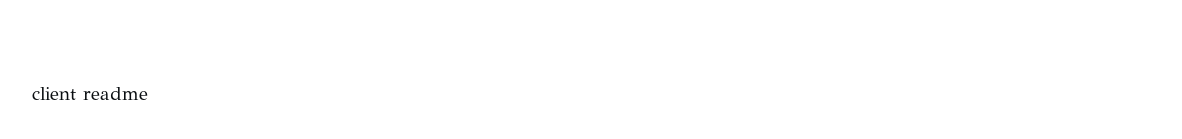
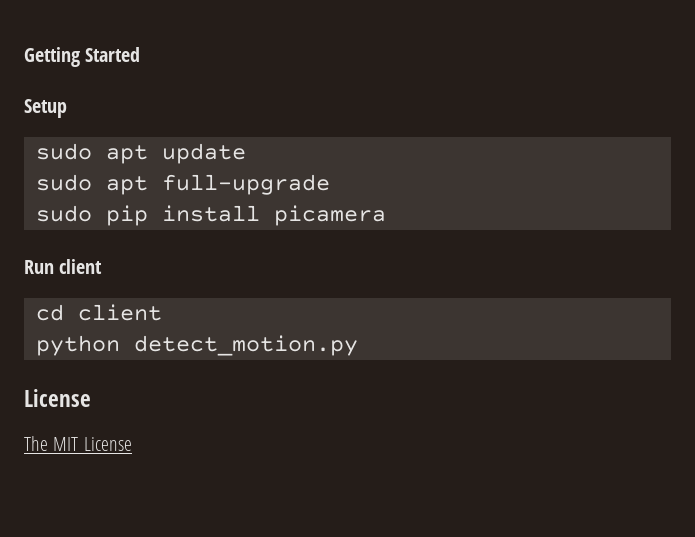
- client readme
+ Getting Started
+ Setup
+ sudo apt update
+ sudo apt full-upgrade
+ sudo pip install picamera
+ Run client
+ cd client
+ python detect_motion.py
+ License
+ The MIT License

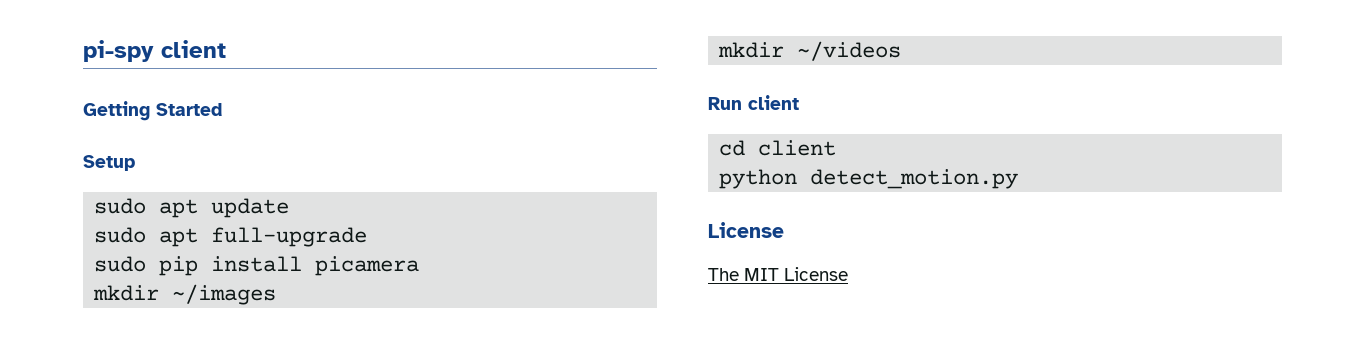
+ pi-spy client
+ mkdir ~/images
+ mkdir ~/videos

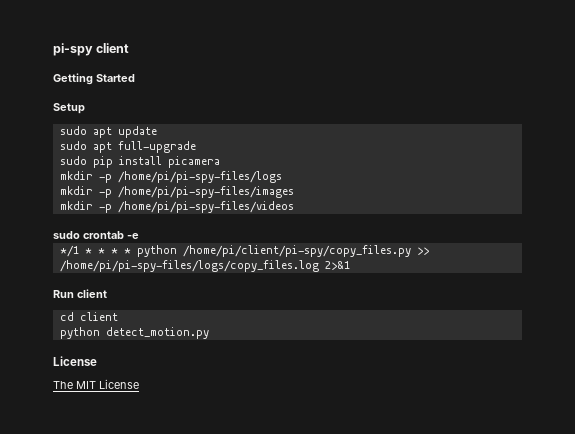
- mkdir ~/images
- mkdir ~/videos
+ mkdir -p /home/pi/pi-spy-files/logs
+ mkdir -p /home/pi/pi-spy-files/images
+ mkdir -p /home/pi/pi-spy-files/videos
+ sudo crontab -e
+ */1 * * * * python /home/pi/client/pi-spy/copy_files.py >> /home/pi/pi-spy-files/logs/copy_files.log 2>&1

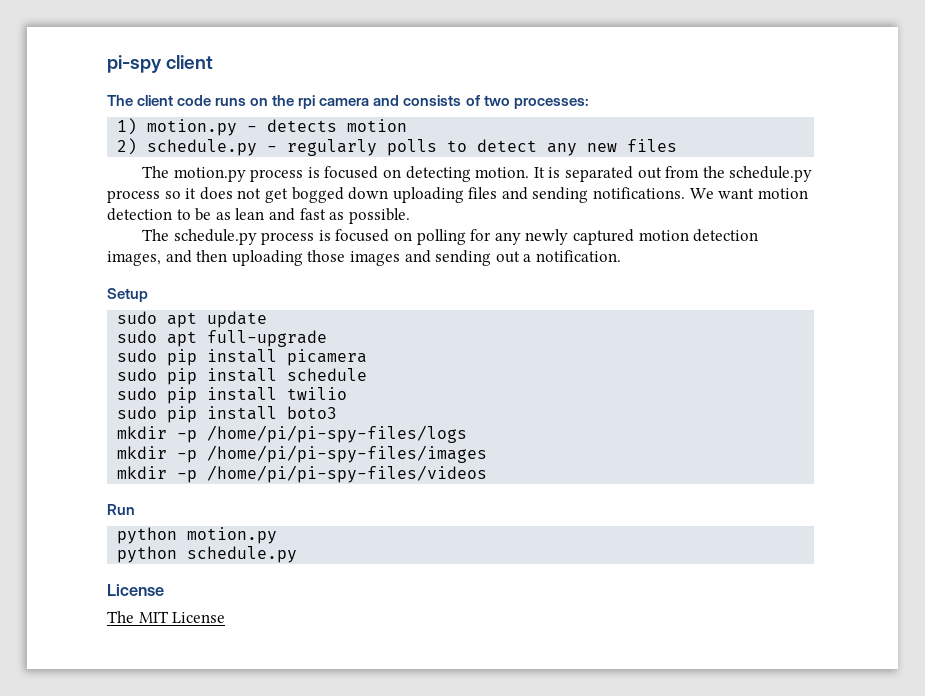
- Getting Started
+ The client code runs on the rpi camera and consists of two processes:
+ 1) motion.py - detects motion
+ 2) schedule.py - regularly polls to detect any new files
+ The motion.py process is focused on detecting motion. It is separated out from the schedule.py process so it does not get bogged down uploading files and sending notifications. We want motion detection to be as lean and fast as possible.
+ The schedule.py process is focused on polling for any newly captured motion detection images, and then uploading those images and sending out a notification.
+ sudo pip install schedule
+ sudo pip install twilio
+ sudo pip install boto3
- sudo crontab -e
- */1 * * * * python /home/pi/client/pi-spy/copy_files.py >> /home/pi/pi-spy-files/logs/copy_files.log 2>&1
- Run client
- cd client
- python detect_motion.py
+ Run
+ python motion.py
+ python schedule.py

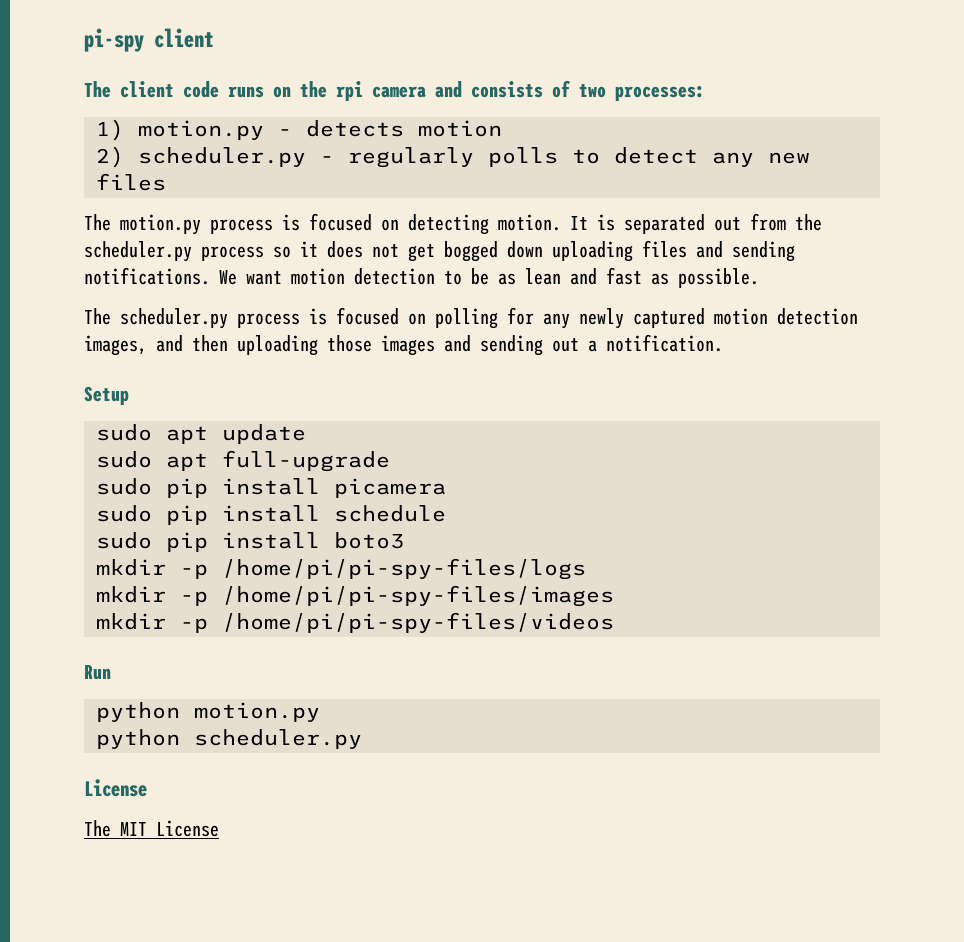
- 2) schedule.py - regularly polls to detect any new files
+ 2) scheduler.py - regularly polls to detect any new files
- It is separated out from the schedule.py process so it does not get bogged down uploading files and sending notifications.
+ It is separated out from the scheduler.py process so it does not get bogged down uploading files and sending notifications.
- The schedule.py process is focused on polling for any newly captured motion detection images, and then uploading those images and sending out a notification.
+ The scheduler.py process is focused on polling for any newly captured motion detection images, and then uploading those images and sending out a notification.
- sudo pip install twilio
- python schedule.py
+ python scheduler.py

